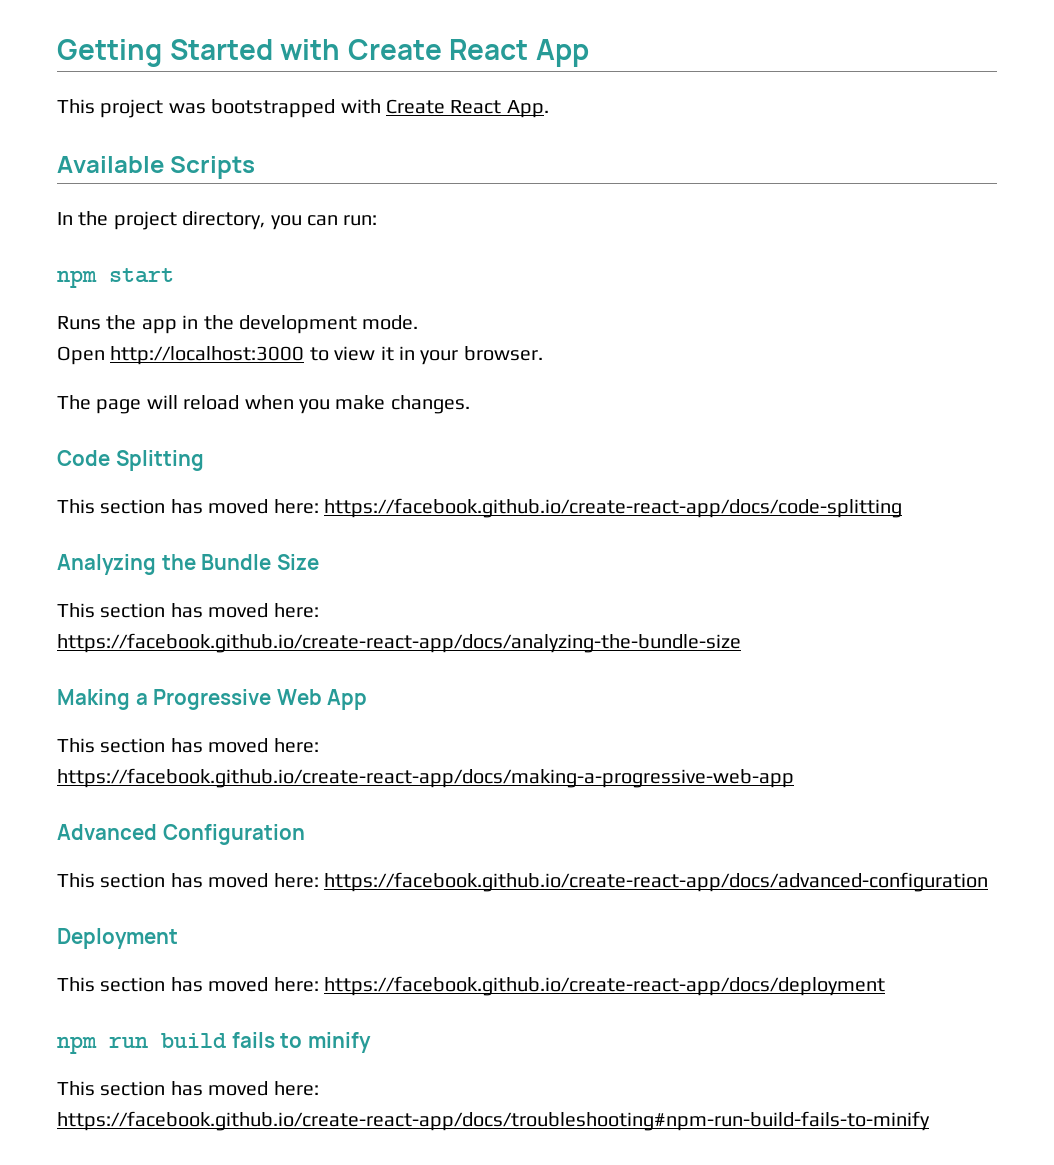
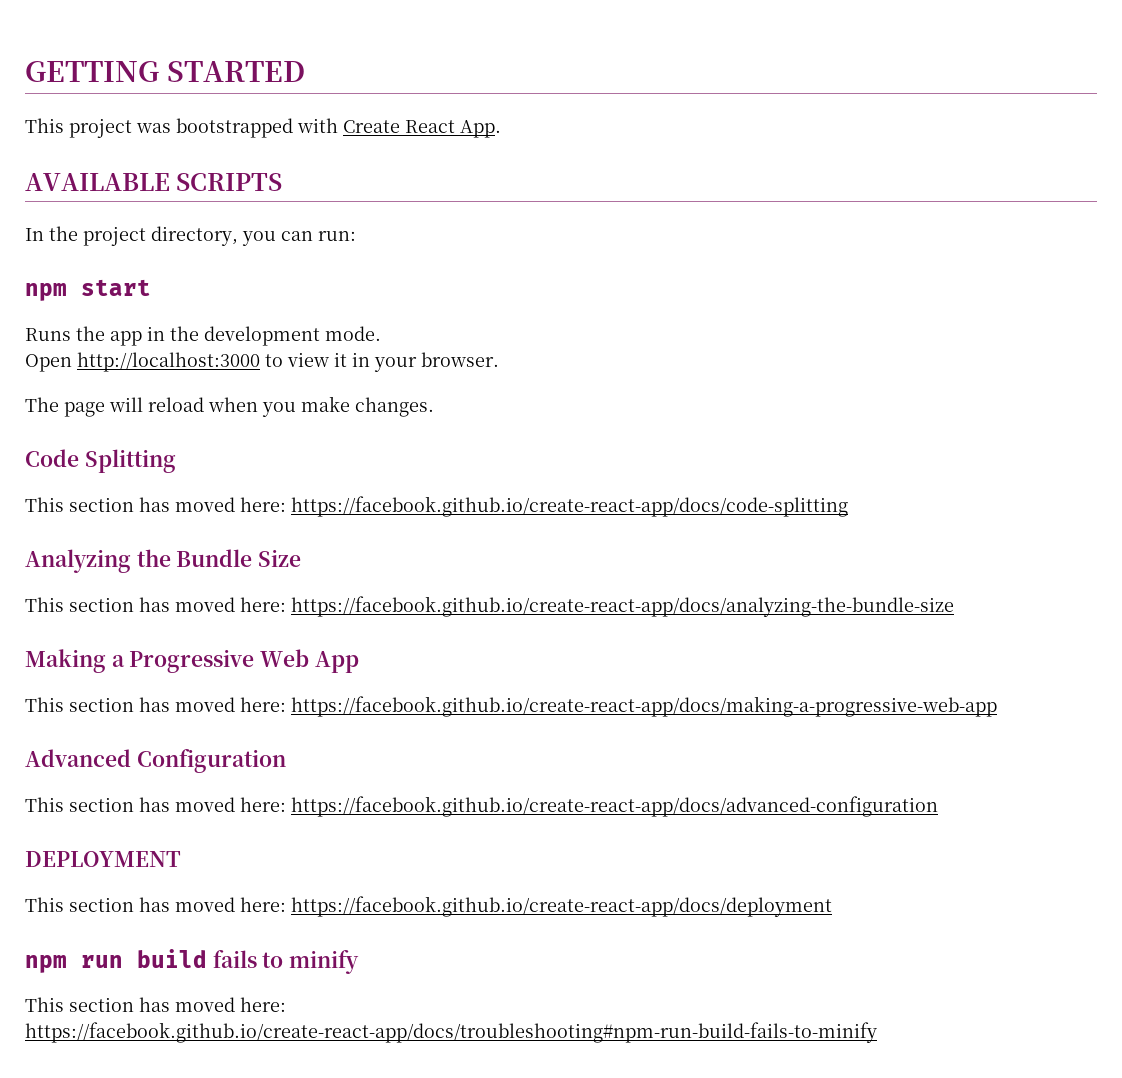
- Getting Started with Create React App
+ GETTING STARTED
- Available Scripts
+ AVAILABLE SCRIPTS
- Deployment
+ DEPLOYMENT

